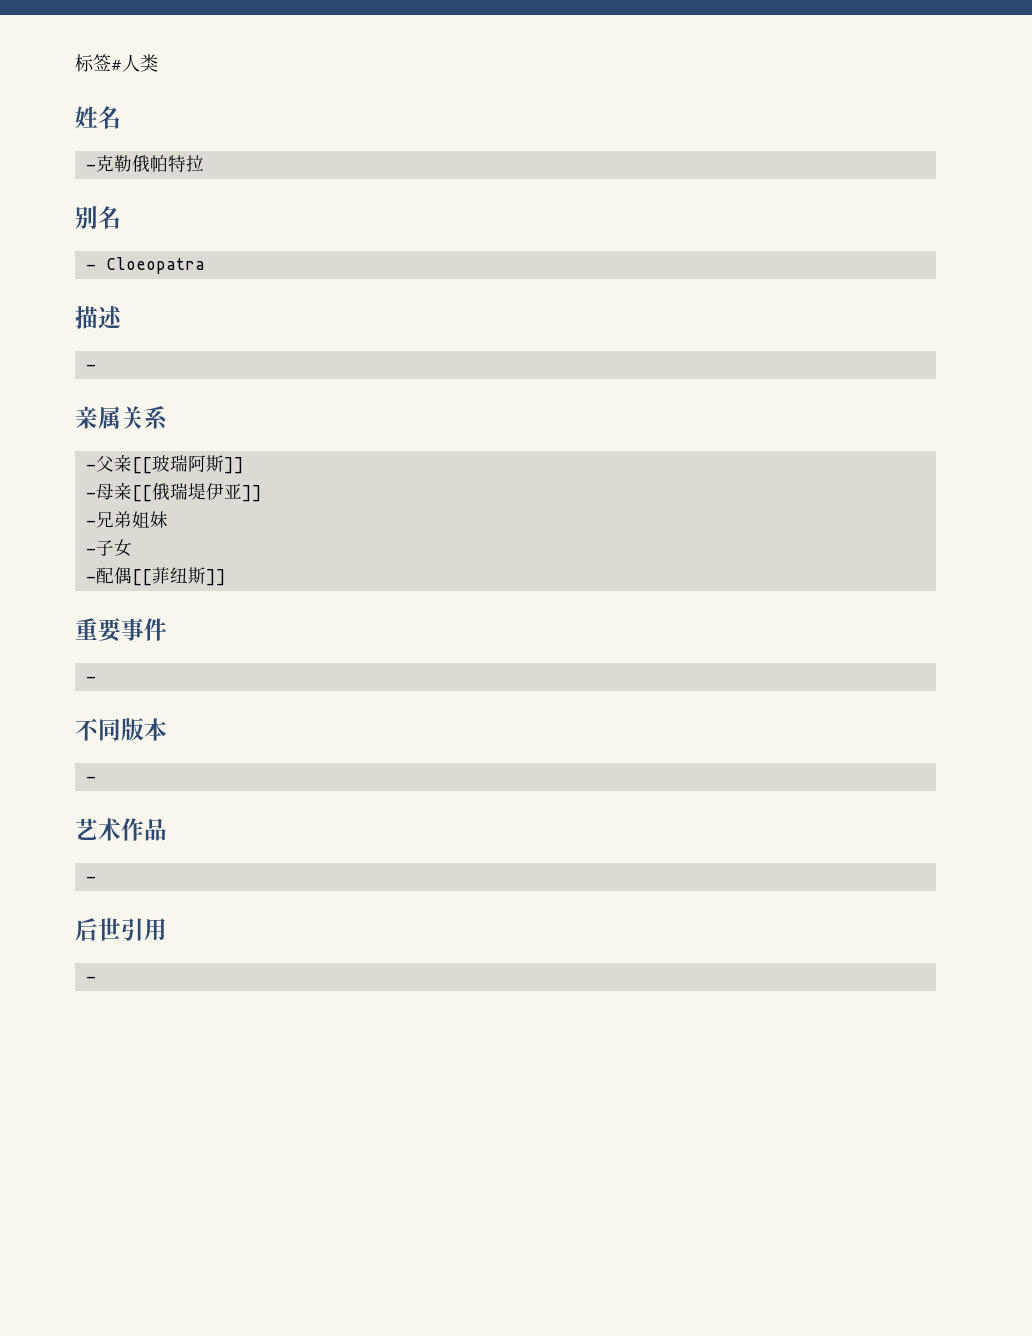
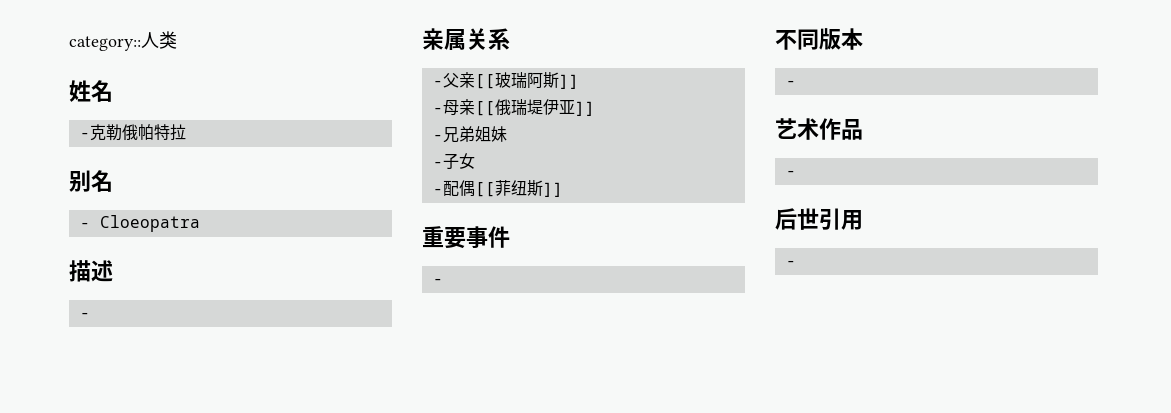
- 标签#人类
+ category::人类

